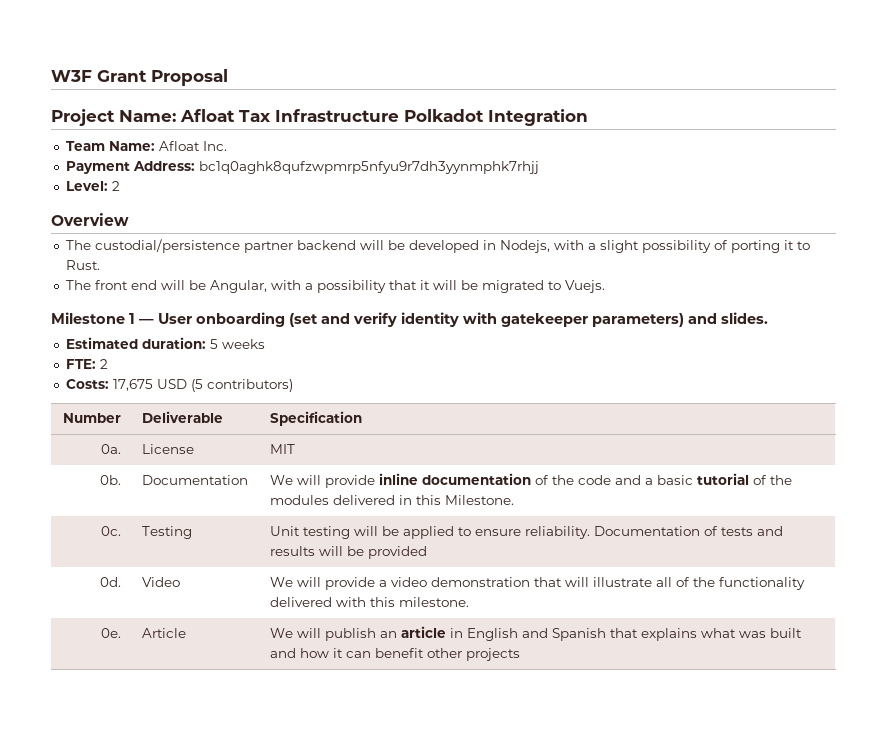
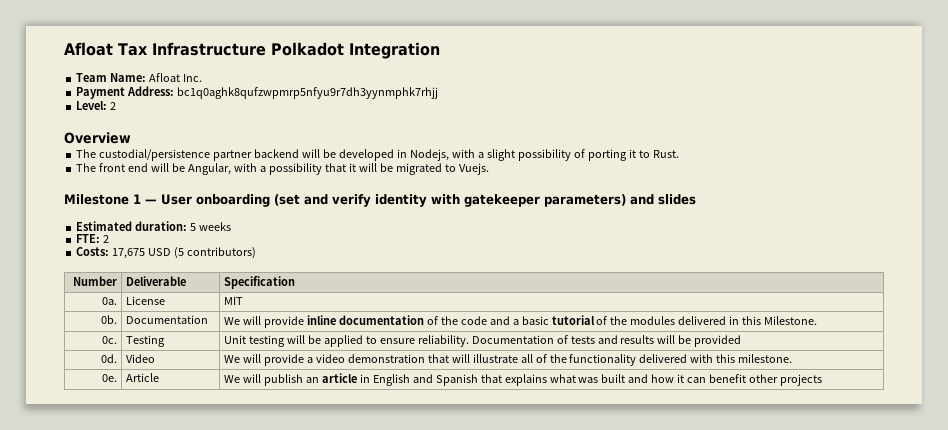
- W3F Grant Proposal
- Project Name: Afloat Tax Infrastructure Polkadot Integration
+ Afloat Tax Infrastructure Polkadot Integration
- Milestone 1 — User onboarding (set and verify identity with gatekeeper parameters) and slides.
+ Milestone 1 — User onboarding (set and verify identity with gatekeeper parameters) and slides

